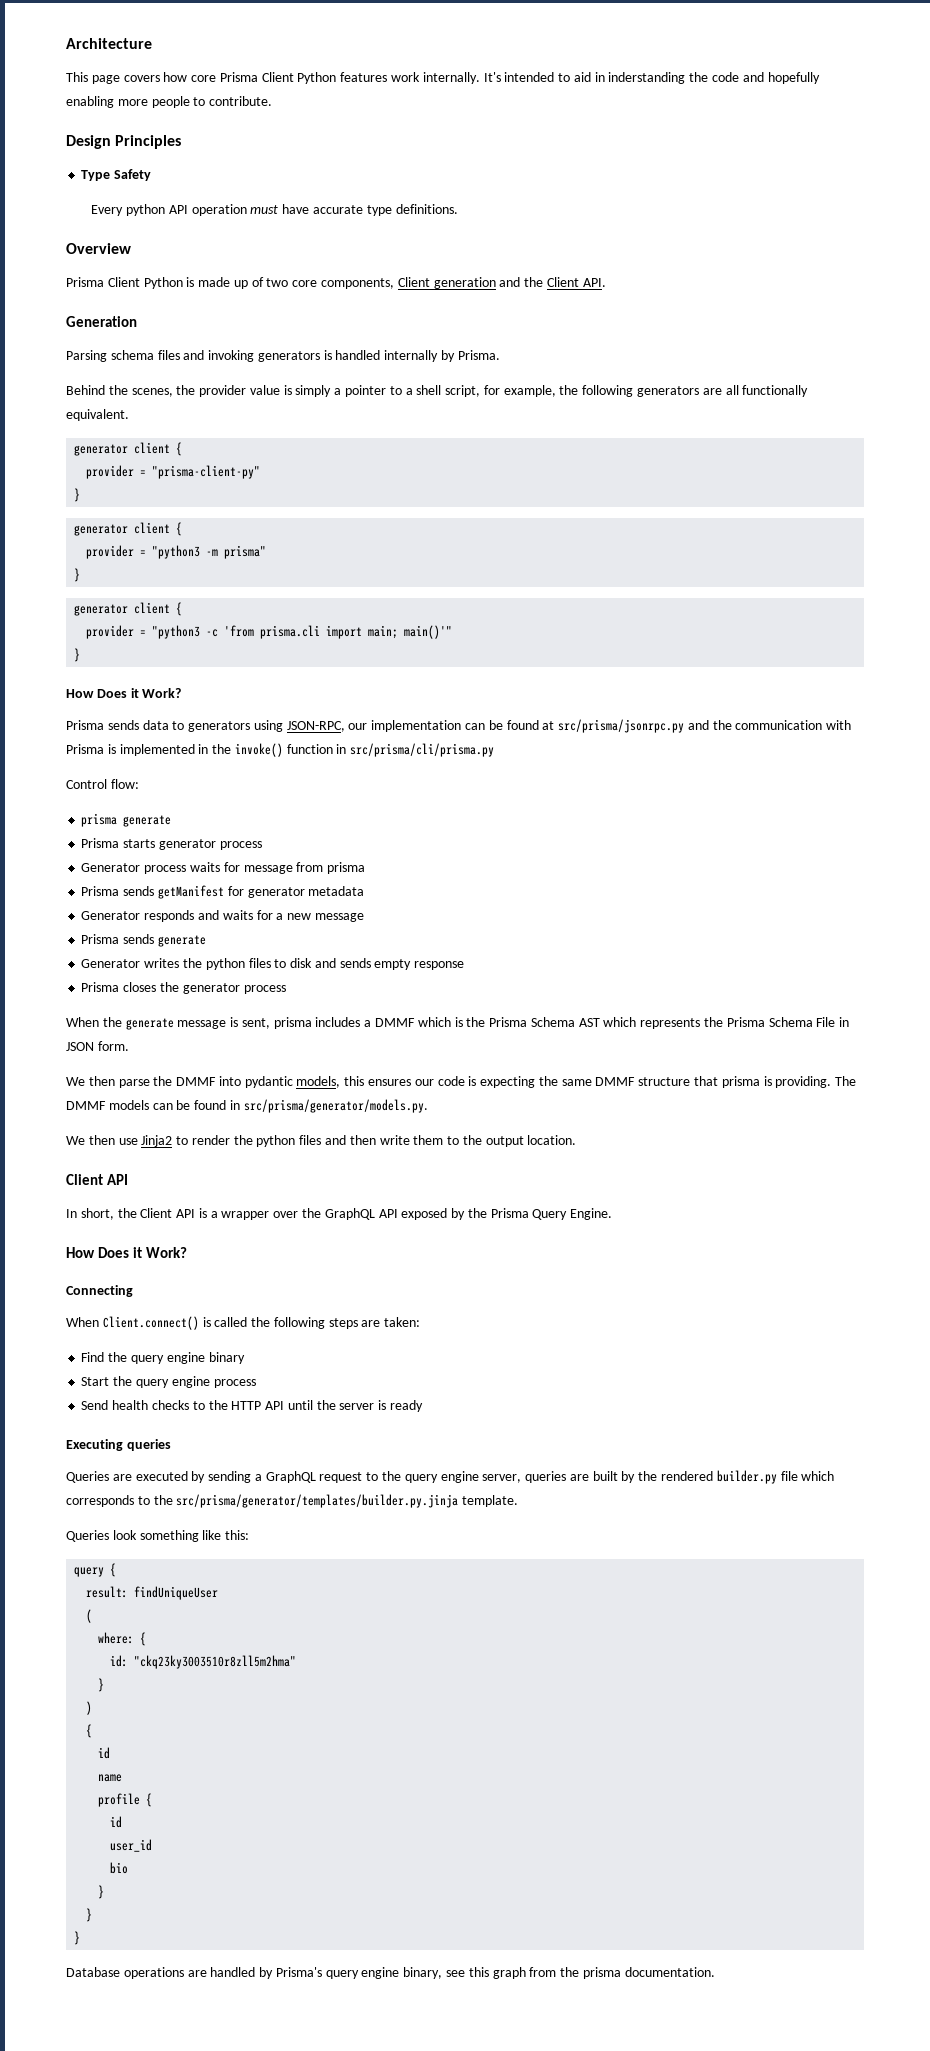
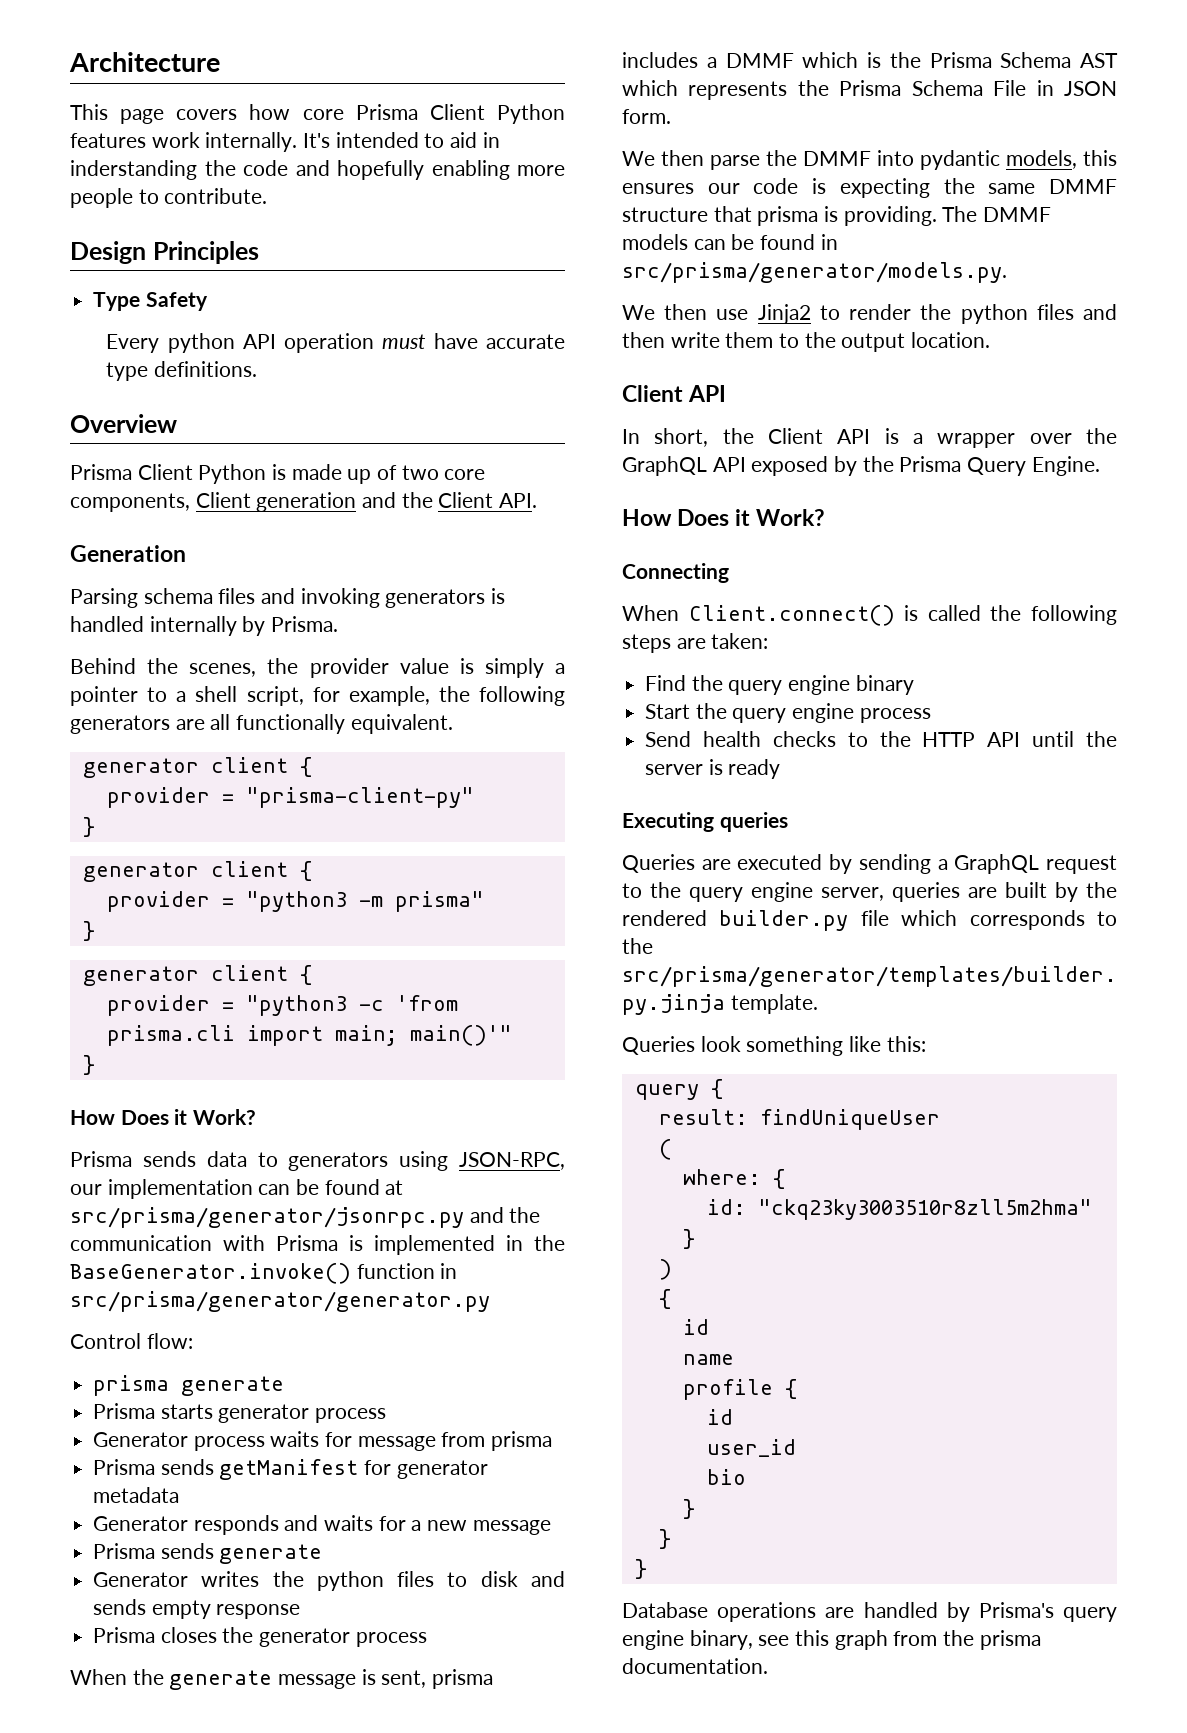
- Prisma sends data to generators using JSON-RPC, our implementation can be found at src/prisma/jsonrpc.py and the communication with Prisma is implemented in the invoke() function in src/prisma/cli/prisma.py
+ Prisma sends data to generators using JSON-RPC, our implementation can be found at src/prisma/generator/jsonrpc.py and the communication with Prisma is implemented in the BaseGenerator.invoke() function in src/prisma/generator/generator.py

